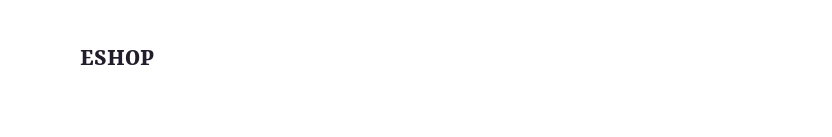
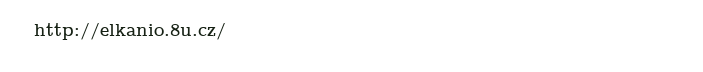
- ESHOP
+ http://elkanio.8u.cz/

